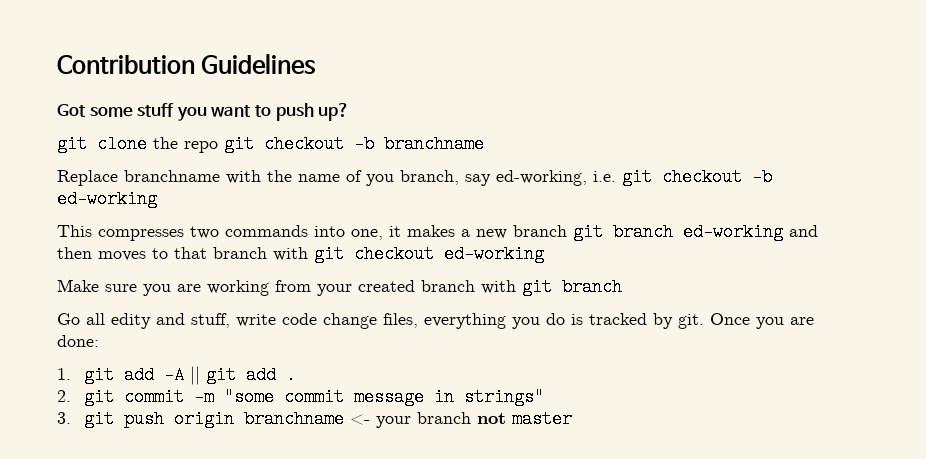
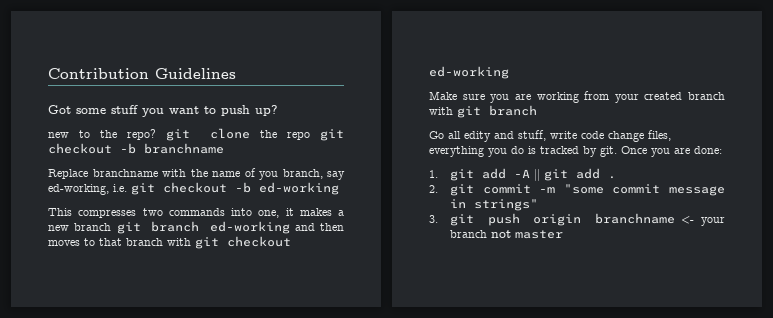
- git clone the repo git checkout -b branchname
+ new to the repo? git clone the repo git checkout -b branchname

